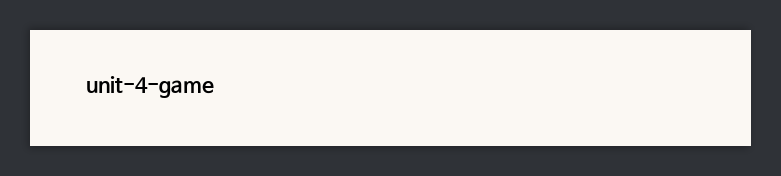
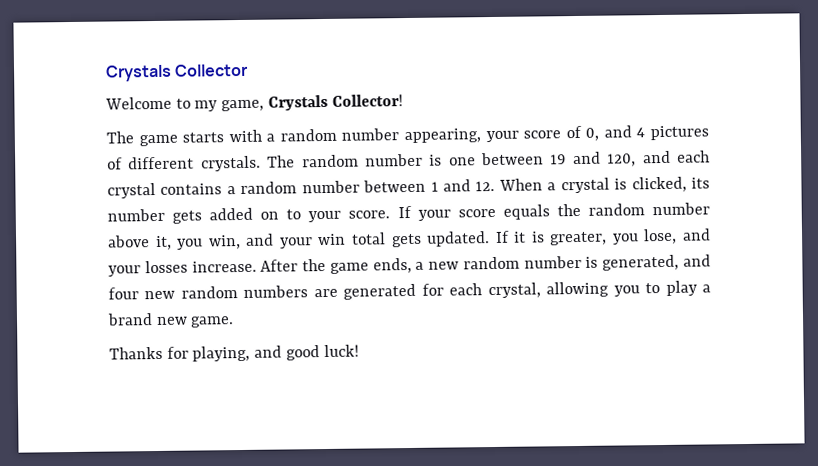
- unit-4-game
+ Crystals Collector
+ Welcome to my game, Crystals Collector!
+ The game starts with a random number appearing, your score of 0, and 4 pictures of different crystals. The random number is one between 19 and 120, and each crystal contains a random number between 1 and 12. When a crystal is clicked, its number gets added on to your score. If your score equals the random number above it, you win, and your win total gets updated. If it is greater, you lose, and your losses increase. After the game ends, a new random number is generated, and four new random numbers are generated for each crystal, allowing you to play a brand new game.
+ Thanks for playing, and good luck!

